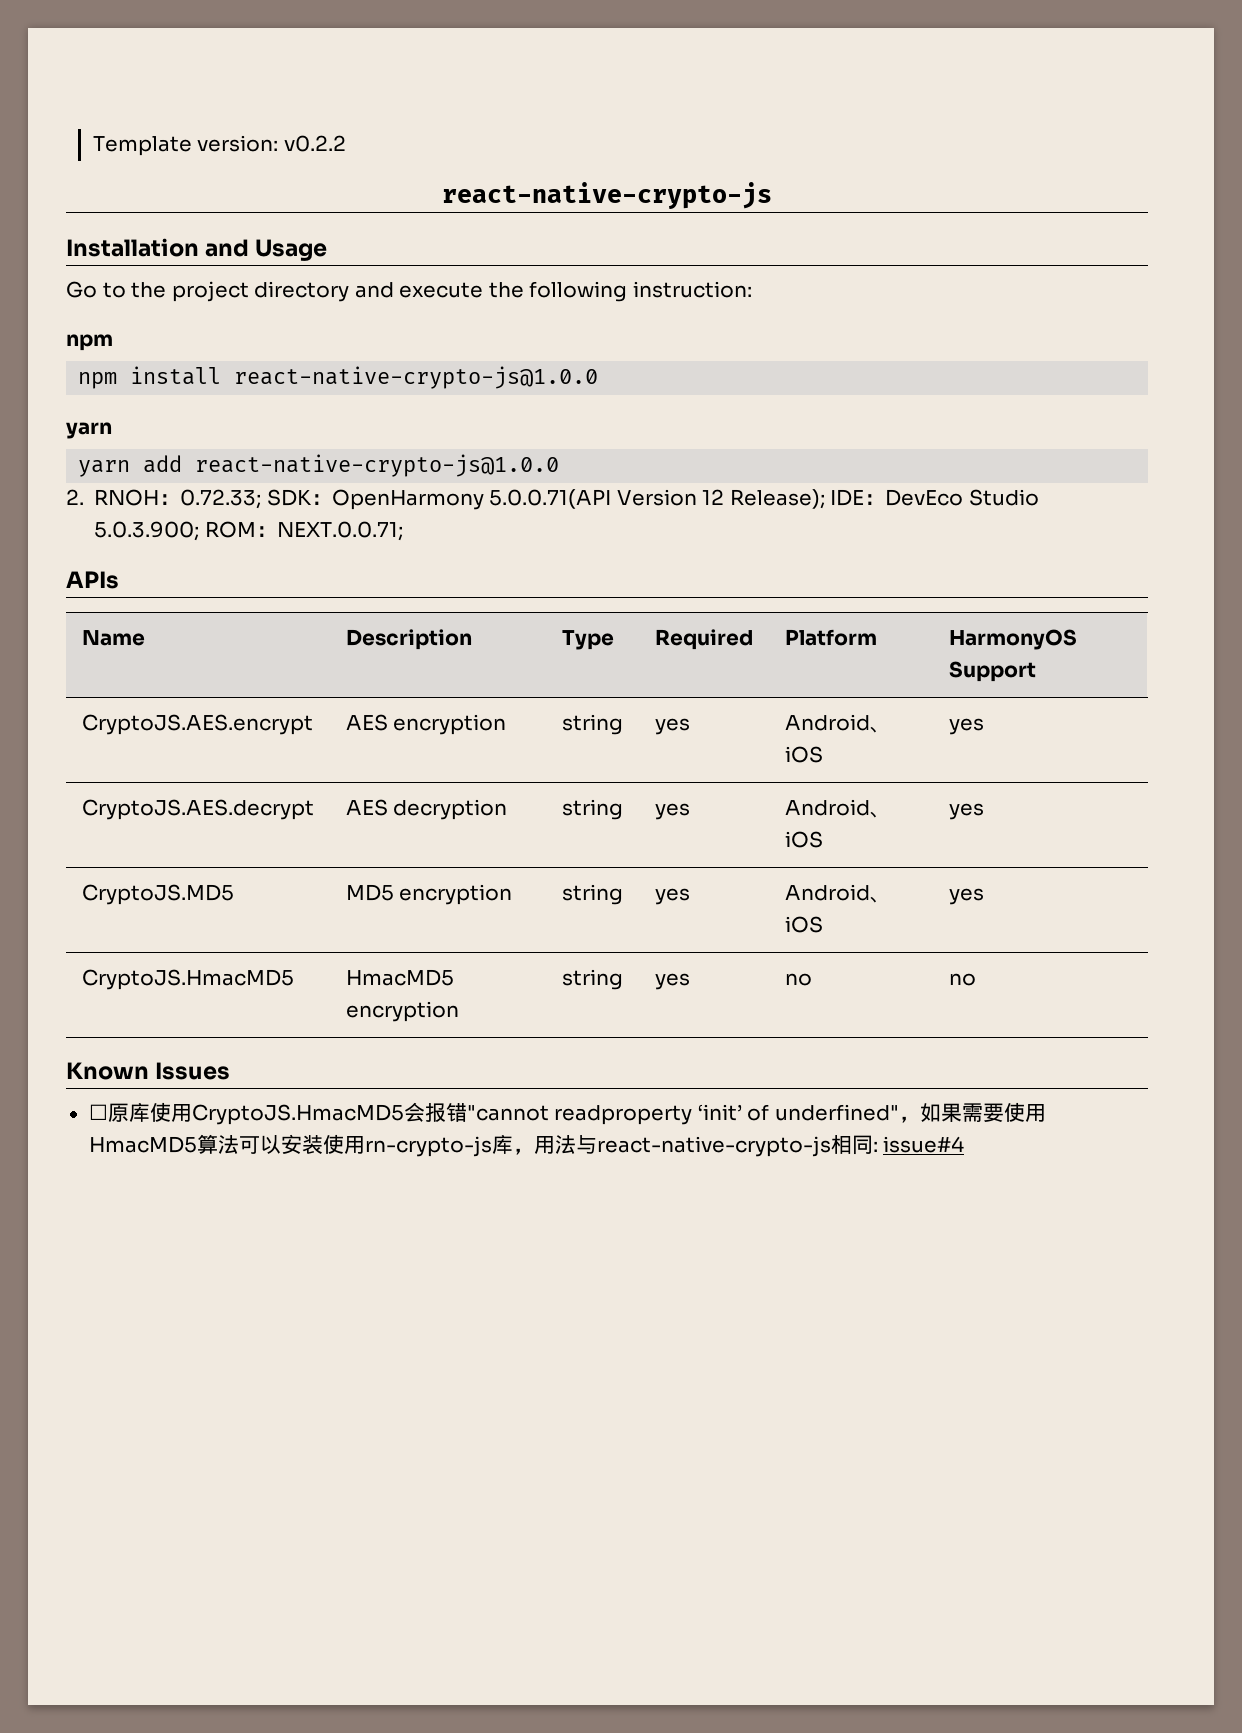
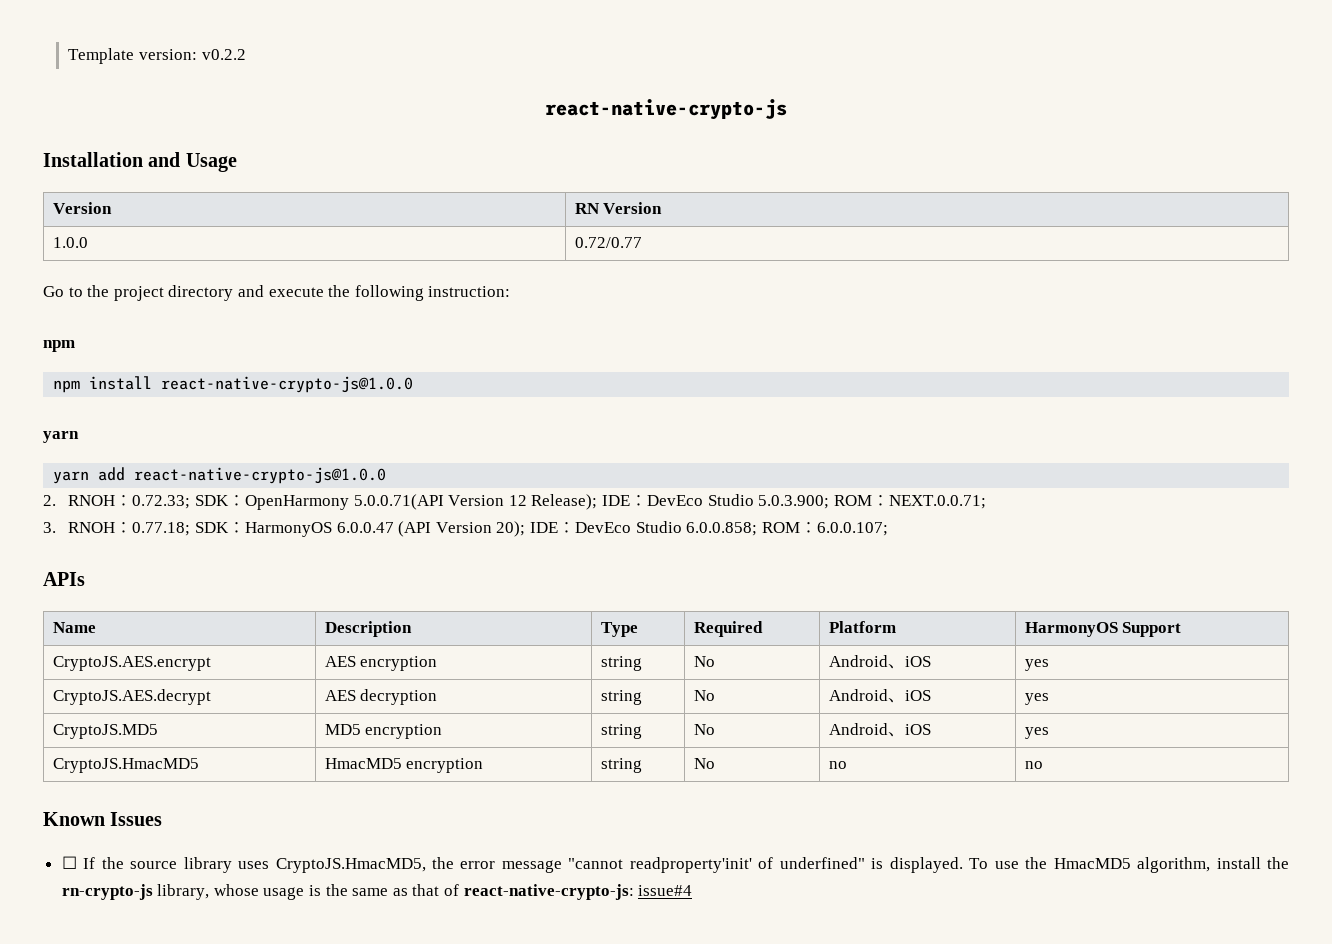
+ Version | RN Version
+ 1.0.0 | 0.72/0.77
+ 3. RNOH：0.77.18; SDK：HarmonyOS 6.0.0.47 (API Version 20); IDE：DevEco Studio 6.0.0.858; ROM：6.0.0.107;
- CryptoJS.AES.encrypt | AES encryption | string | yes | Android、iOS | yes
+ CryptoJS.AES.encrypt | AES encryption | string | No | Android、iOS | yes
- CryptoJS.AES.decrypt | AES decryption | string | yes | Android、iOS | yes
+ CryptoJS.AES.decrypt | AES decryption | string | No | Android、iOS | yes
- CryptoJS.MD5 | MD5 encryption | string | yes | Android、iOS | yes
+ CryptoJS.MD5 | MD5 encryption | string | No | Android、iOS | yes
- CryptoJS.HmacMD5 | HmacMD5 encryption | string | yes | no | no
+ CryptoJS.HmacMD5 | HmacMD5 encryption | string | No | no | no
- ☐原库使用CryptoJS.HmacMD5会报错"cannot readproperty ‘init’ of underfined"，如果需要使用HmacMD5算法可以安装使用rn-crypto-js库，用法与react-native-crypto-js相同: issue#4
+ ☐ If the source library uses CryptoJS.HmacMD5, the error message "cannot readproperty'init' of underfined" is displayed. To use the HmacMD5 algorithm, install the rn-crypto-js library, whose usage is the same as that of react-native-crypto-js: issue#4

